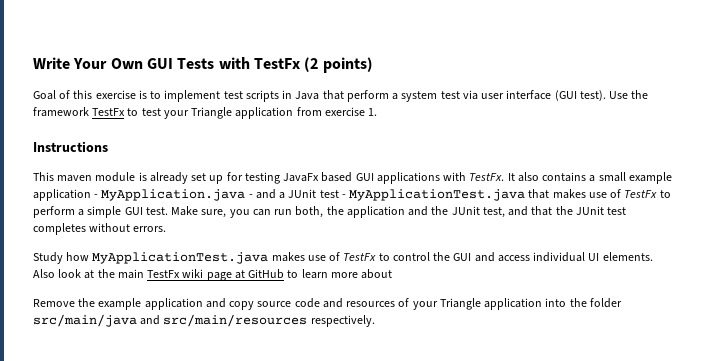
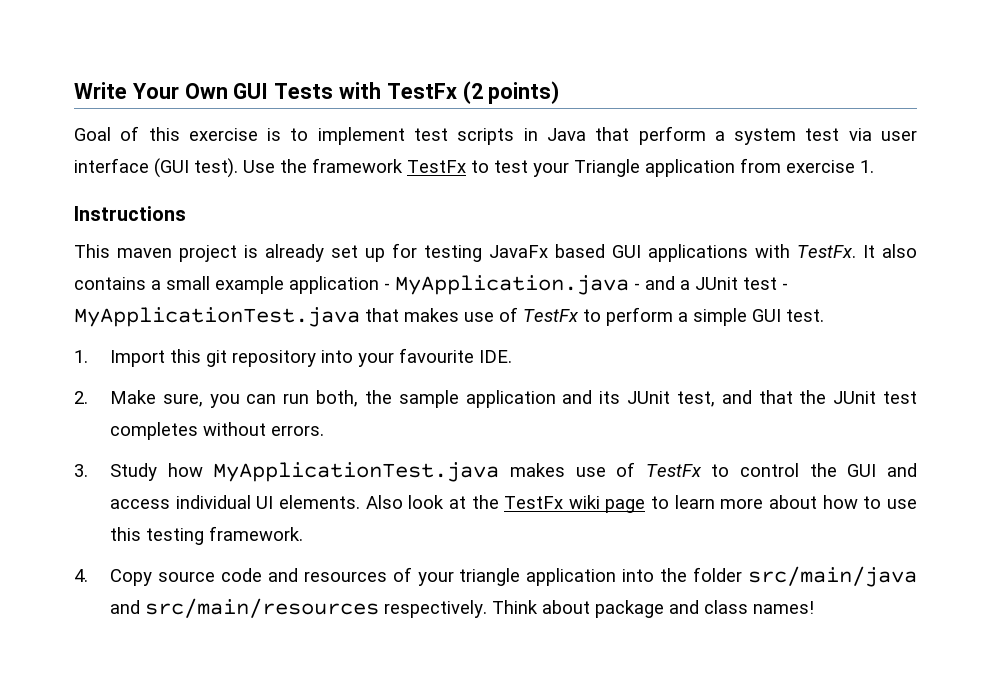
- This maven module is already set up for testing JavaFx based GUI applications with TestFx.
+ This maven project is already set up for testing JavaFx based GUI applications with TestFx.
- It also contains a small example application - MyApplication.java - and a JUnit test - MyApplicationTest.java that makes use of TestFx to perform a simple GUI test. Make sure, you can run both, the application and the JUnit test, and that the JUnit test completes without errors.
+ It also contains a small example application - MyApplication.java - and a JUnit test - MyApplicationTest.java that makes use of TestFx to perform a simple GUI test.
+ 1. Import this git repository into your favourite IDE.
+ 2. Make sure, you can run both, the sample application and its JUnit test, and that the JUnit test completes without errors.
- Study how MyApplicationTest.java makes use of TestFx to control the GUI and access individual UI elements.
+ 3. Study how MyApplicationTest.java makes use of TestFx to control the GUI and access individual UI elements.
- Also look at the main TestFx wiki page at GitHub to learn more about
- Remove the example application and copy source code and resources of your Triangle application into the folder src/main/java and src/main/resources respectively.
+ Also look at the TestFx wiki page to learn more about how to use this testing framework.
+ 4. Copy source code and resources of your triangle application into the folder src/main/java and src/main/resources respectively.
+ Think about package and class names!

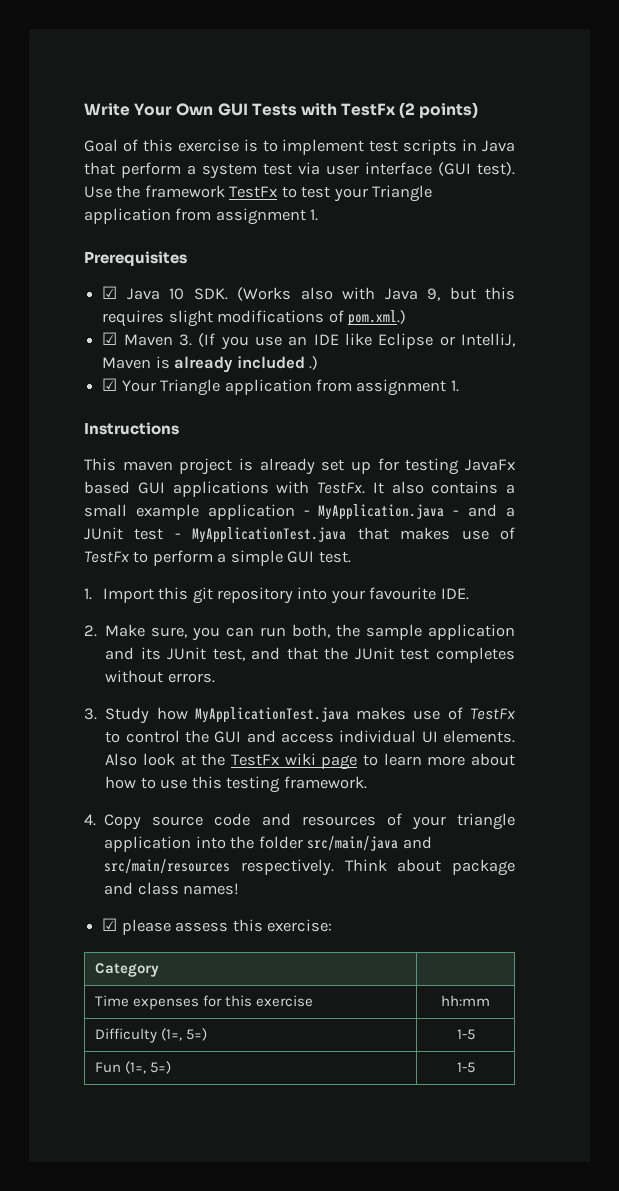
- Use the framework TestFx to test your Triangle application from exercise 1.
+ Use the framework TestFx to test your Triangle application from assignment 1.
+ Prerequisites
+ ☑ Java 10 SDK. (Works also with Java 9, but this requires slight modifications of pom.xml.)
+ ☑ Maven 3. (If you use an IDE like Eclipse or IntelliJ, Maven is already included .)
+ ☑ Your Triangle application from assignment 1.
+ ☑ please assess this exercise:
+ Category |
+ Time expenses for this exercise | hh:mm
+ Difficulty (1=, 5=) | 1-5
+ Fun (1=, 5=) | 1-5

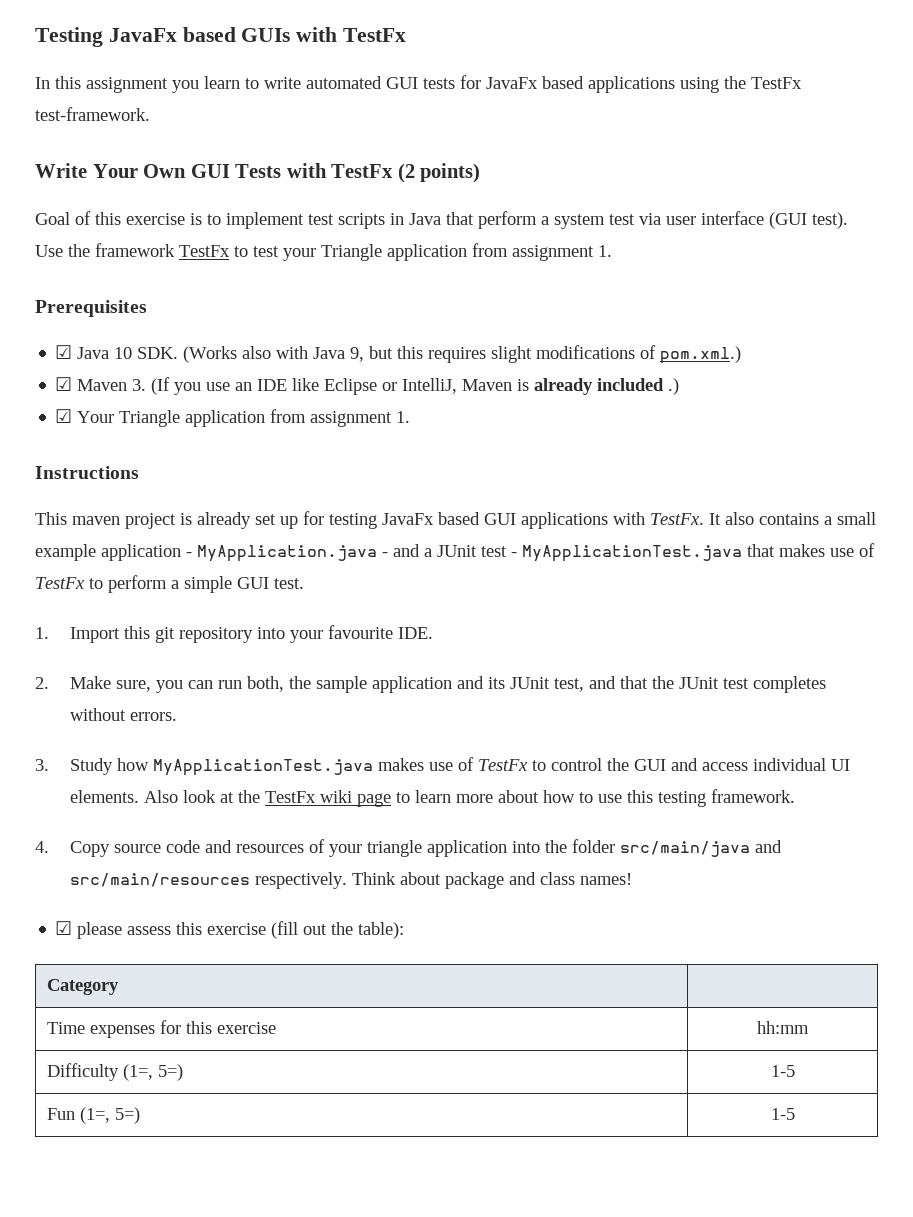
+ Testing JavaFx based GUIs with TestFx
+ In this assignment you learn to write automated GUI tests for JavaFx based applications using the TestFx test-framework.
- ☑ please assess this exercise:
+ ☑ please assess this exercise (fill out the table):

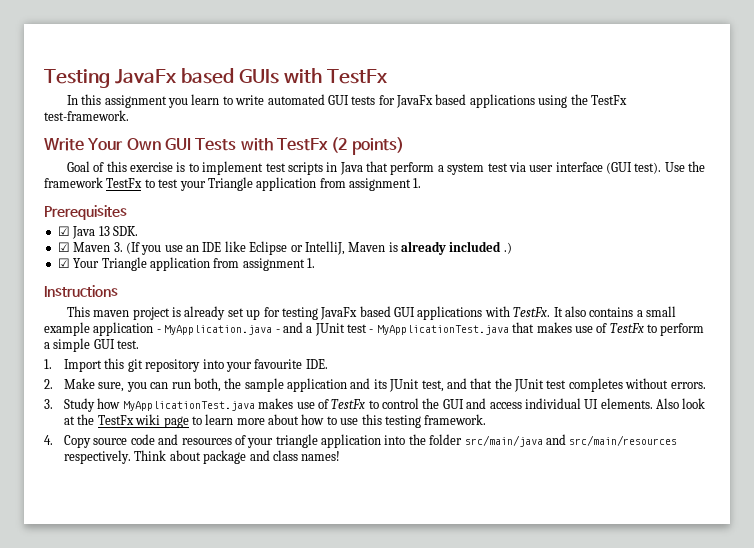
- ☑ Java 10 SDK. (Works also with Java 9, but this requires slight modifications of pom.xml.)
+ ☑ Java 13 SDK.
- ☑ please assess this exercise (fill out the table):
- Category |
- Time expenses for this exercise | hh:mm
- Difficulty (1=, 5=) | 1-5
- Fun (1=, 5=) | 1-5

